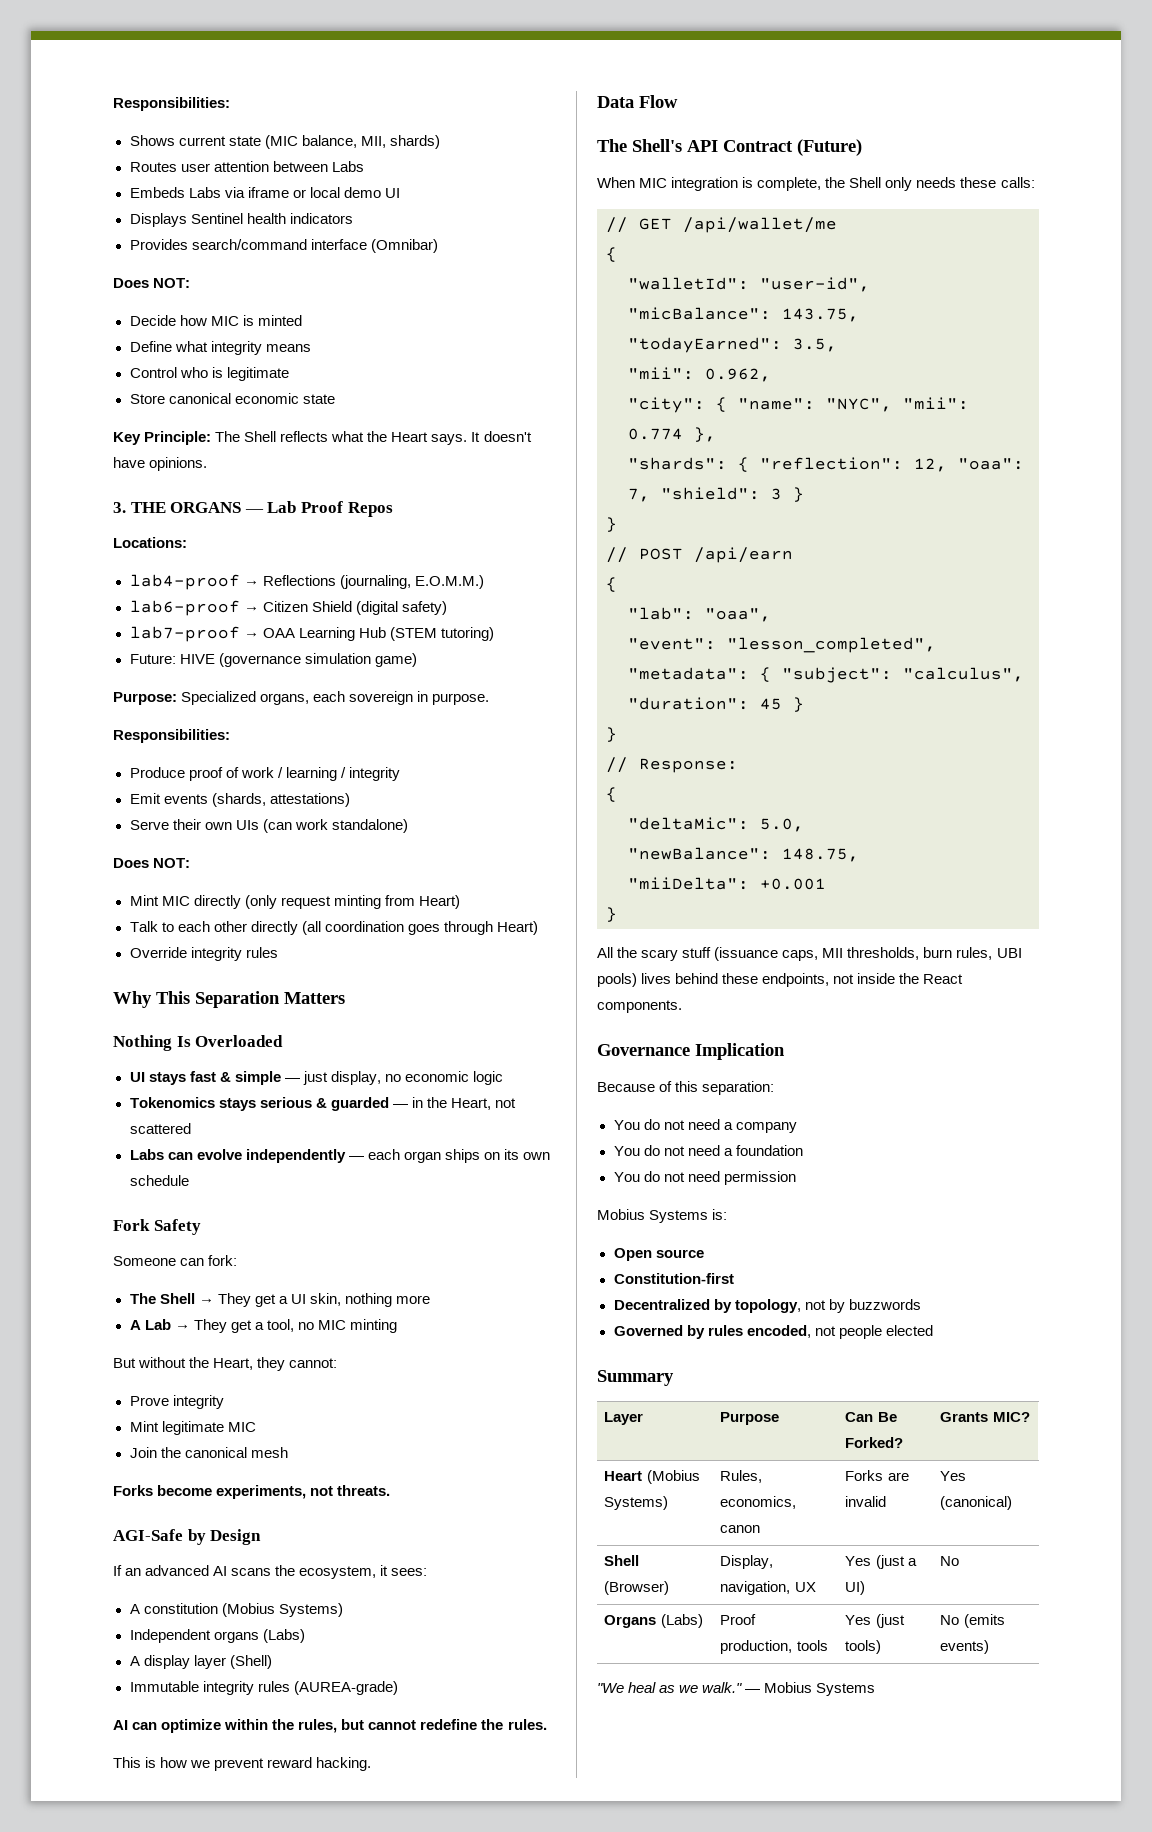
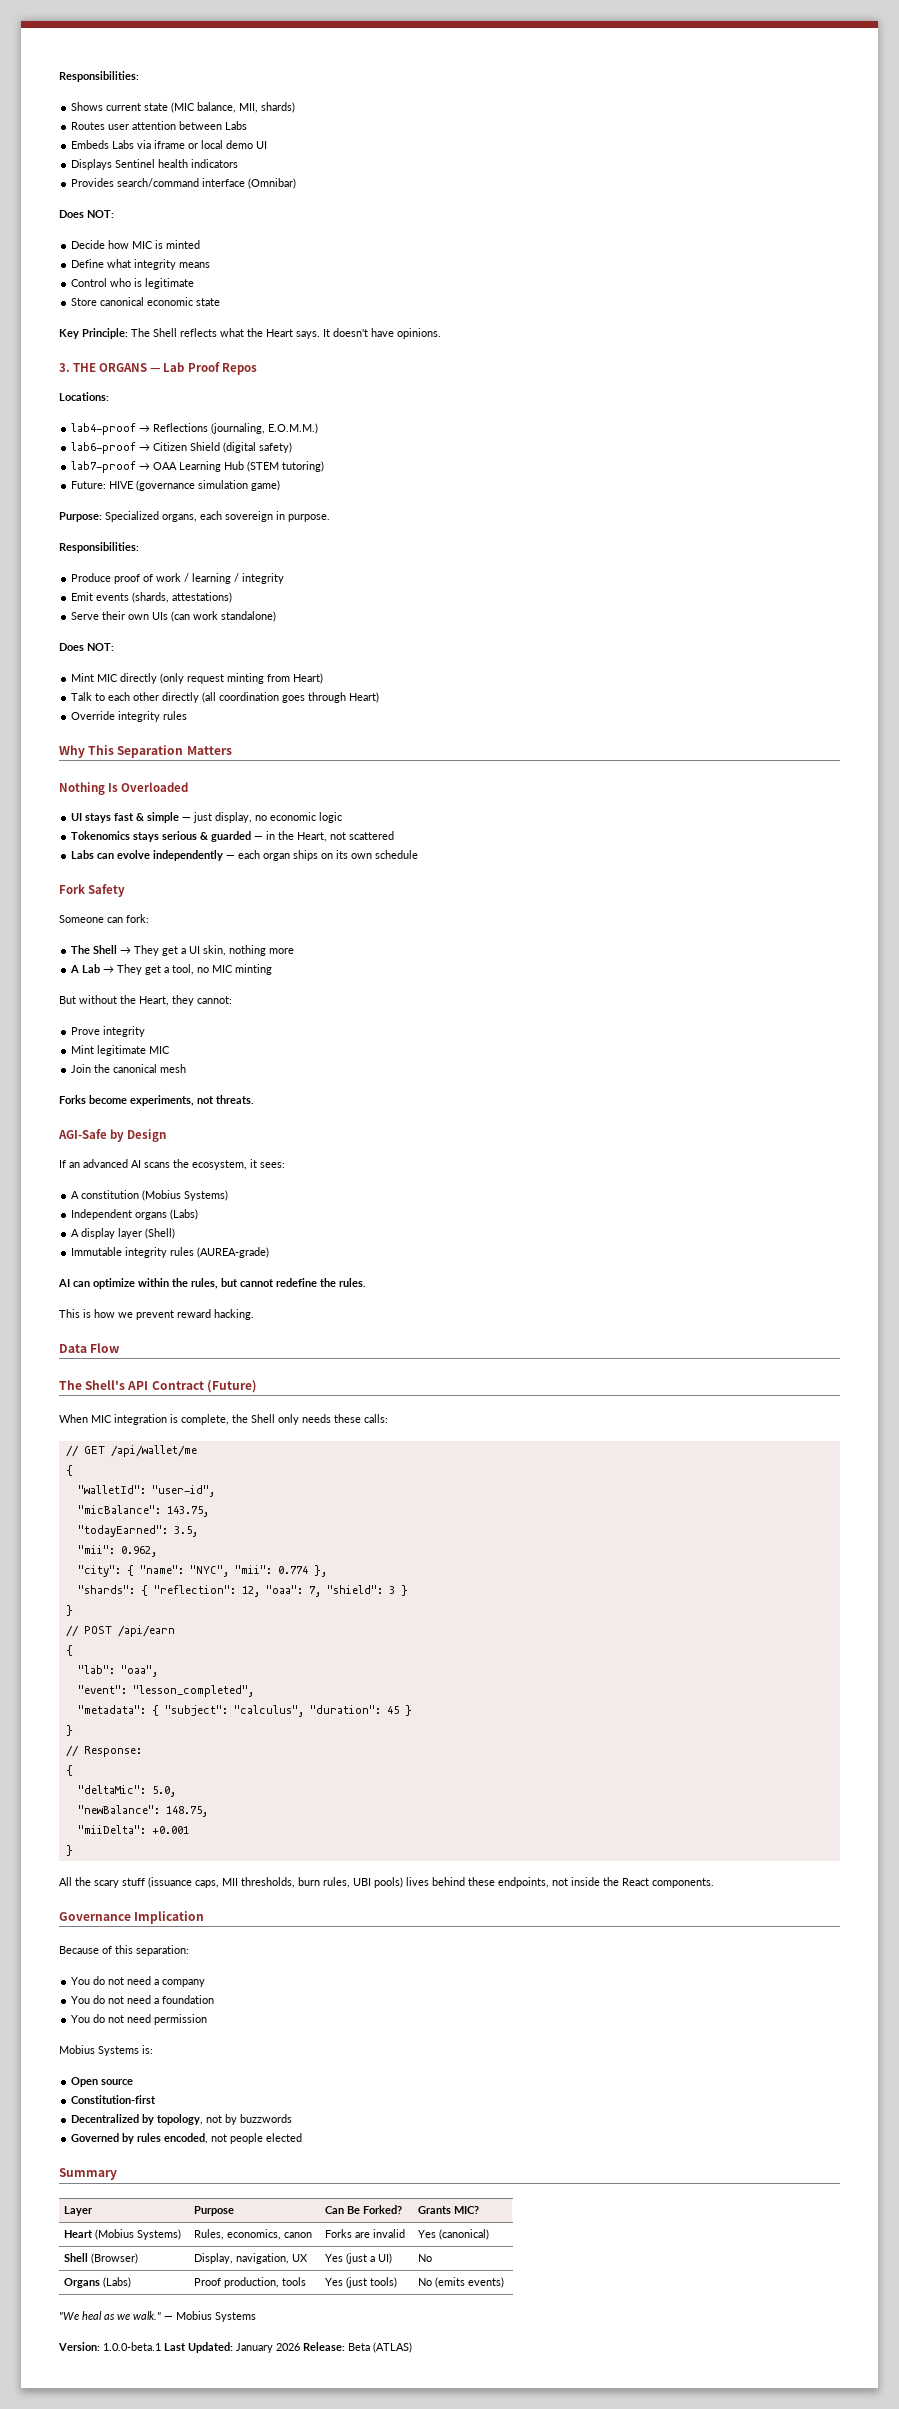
+ Version: 1.0.0-beta.1 Last Updated: January 2026 Release: Beta (ATLAS)

